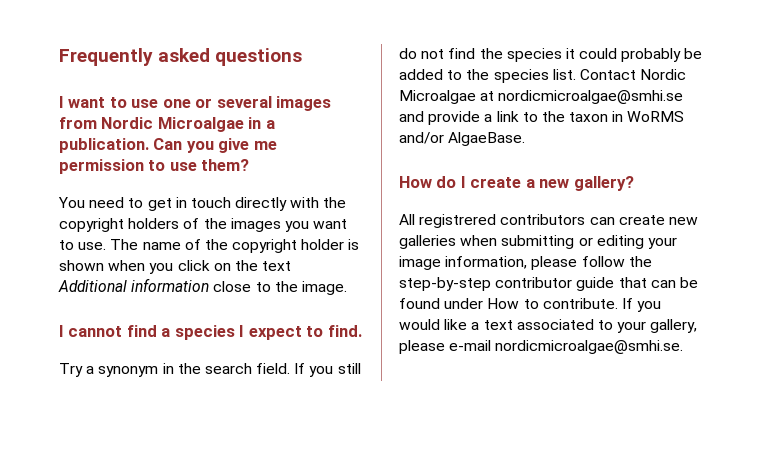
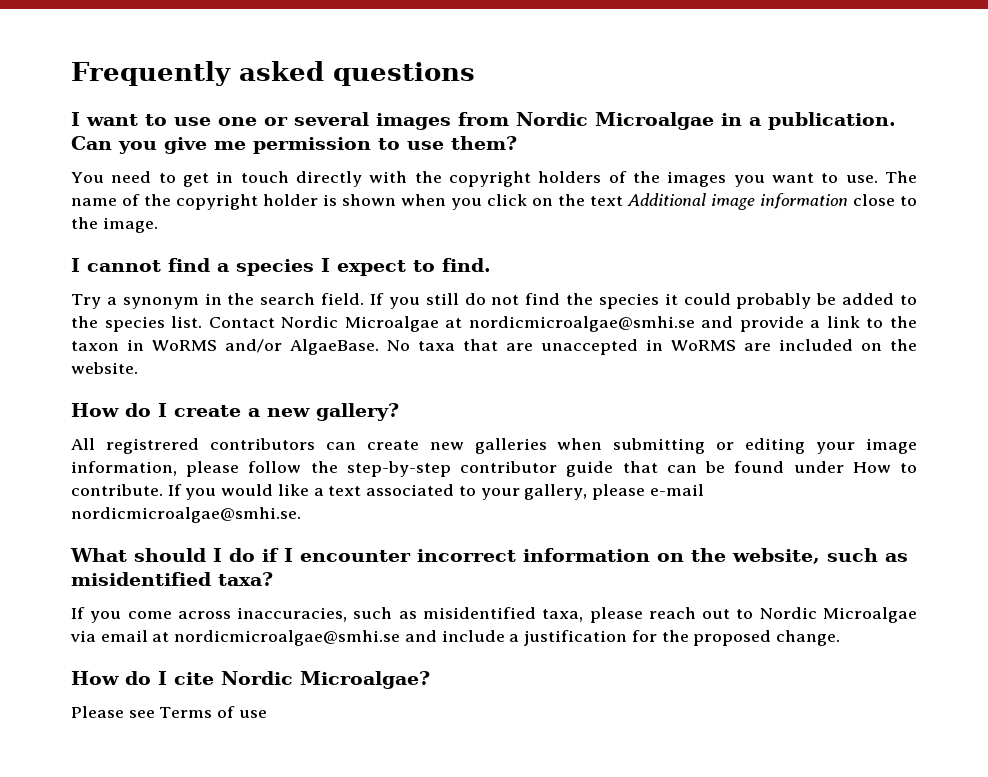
- The name of the copyright holder is shown when you click on the text Additional information close to the image.
+ The name of the copyright holder is shown when you click on the text Additional image information close to the image.
+ No taxa that are unaccepted in WoRMS are included on the website.
+ What should I do if I encounter incorrect information on the website, such as misidentified taxa?
+ If you come across inaccuracies, such as misidentified taxa, please reach out to Nordic Microalgae via email at nordicmicroalgae@smhi.se and include a justification for the proposed change.
+ How do I cite Nordic Microalgae?
+ Please see Terms of use

